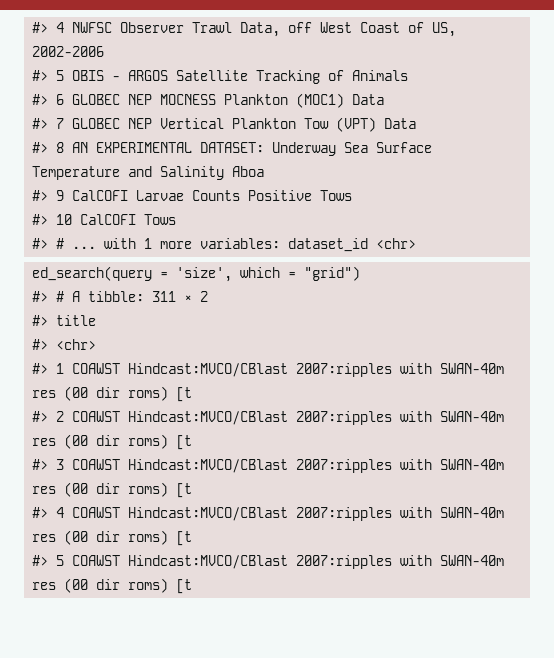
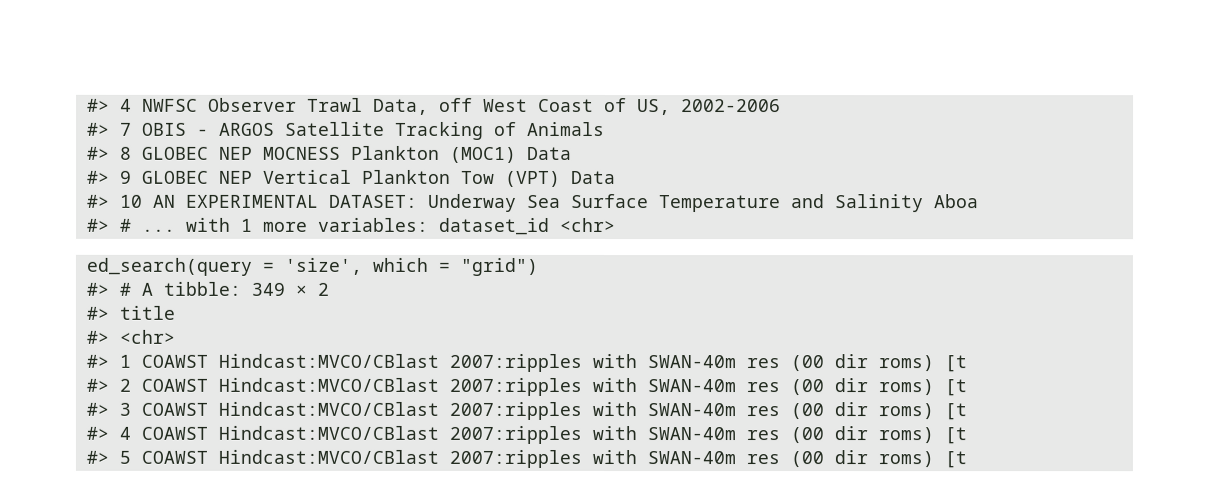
- #> 5 OBIS - ARGOS Satellite Tracking of Animals
+ #> 7 OBIS - ARGOS Satellite Tracking of Animals
- #> 6 GLOBEC NEP MOCNESS Plankton (MOC1) Data
+ #> 8 GLOBEC NEP MOCNESS Plankton (MOC1) Data
- #> 7 GLOBEC NEP Vertical Plankton Tow (VPT) Data
+ #> 9 GLOBEC NEP Vertical Plankton Tow (VPT) Data
- #> 8 AN EXPERIMENTAL DATASET: Underway Sea Surface Temperature and Salinity Aboa
+ #> 10 AN EXPERIMENTAL DATASET: Underway Sea Surface Temperature and Salinity Aboa
- #> 9 CalCOFI Larvae Counts Positive Tows
- #> 10 CalCOFI Tows
- #> # A tibble: 311 × 2
+ #> # A tibble: 349 × 2

